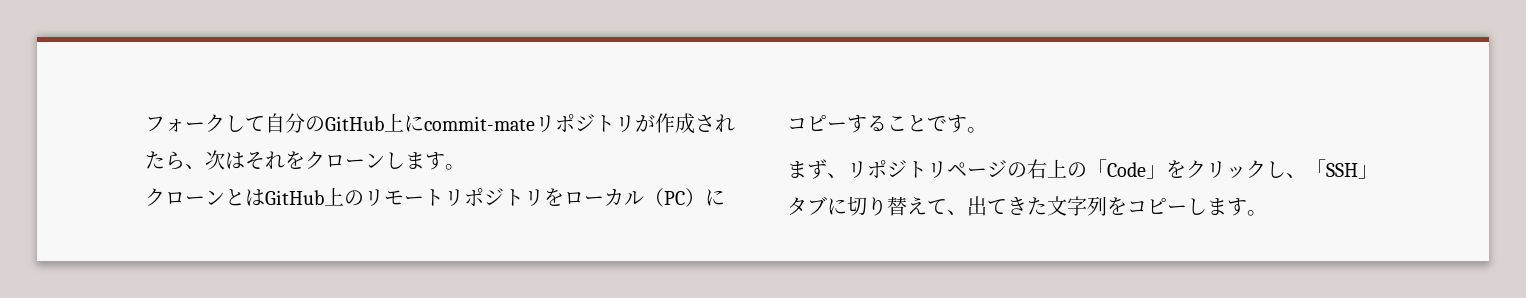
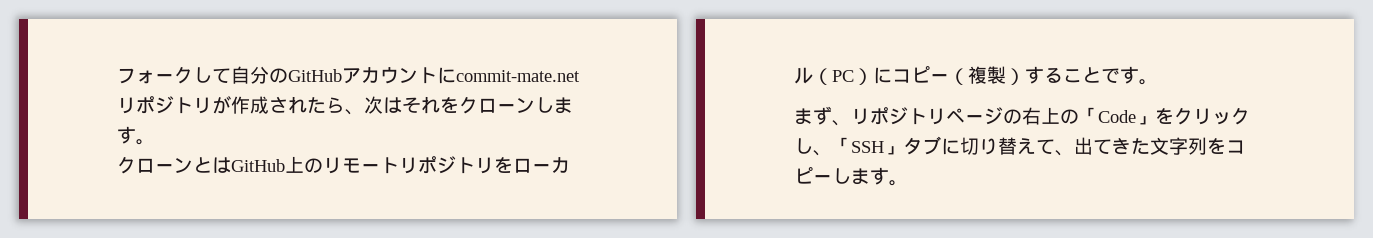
- フォークして自分のGitHub上にcommit-mateリポジトリが作成されたら、次はそれをクローンします。
+ フォークして自分のGitHubアカウントにcommit-mate.netリポジトリが作成されたら、次はそれをクローンします。
- クローンとはGitHub上のリモートリポジトリをローカル（PC）にコピーすることです。
+ クローンとはGitHub上のリモートリポジトリをローカル（PC）にコピー（複製）することです。

